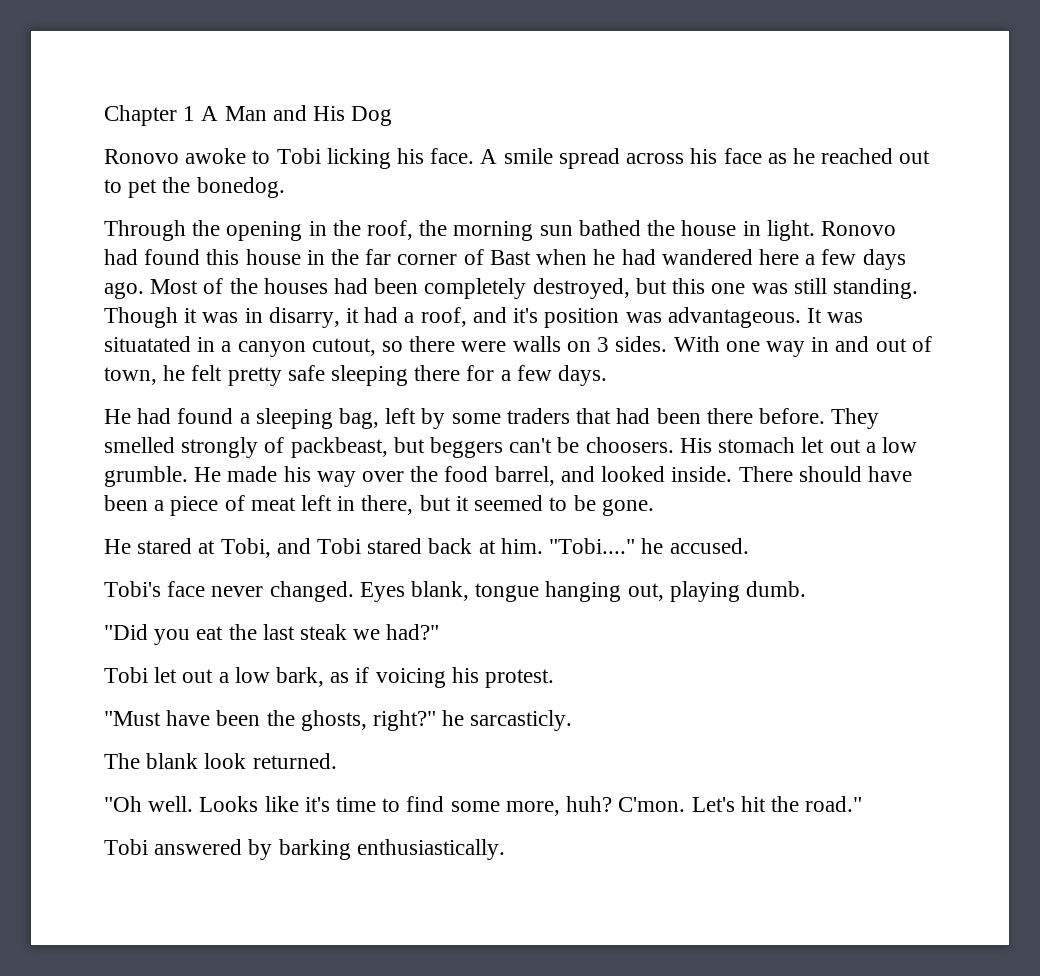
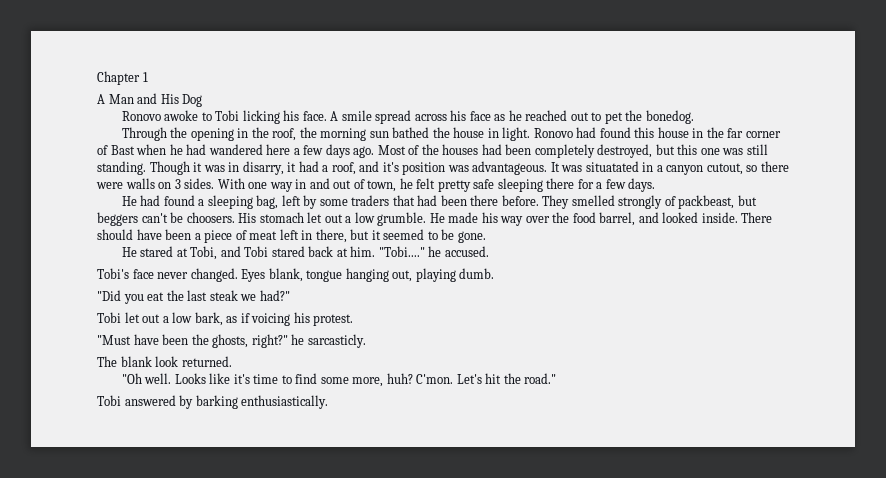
- Chapter 1 A Man and His Dog
+ Chapter 1
+ A Man and His Dog

